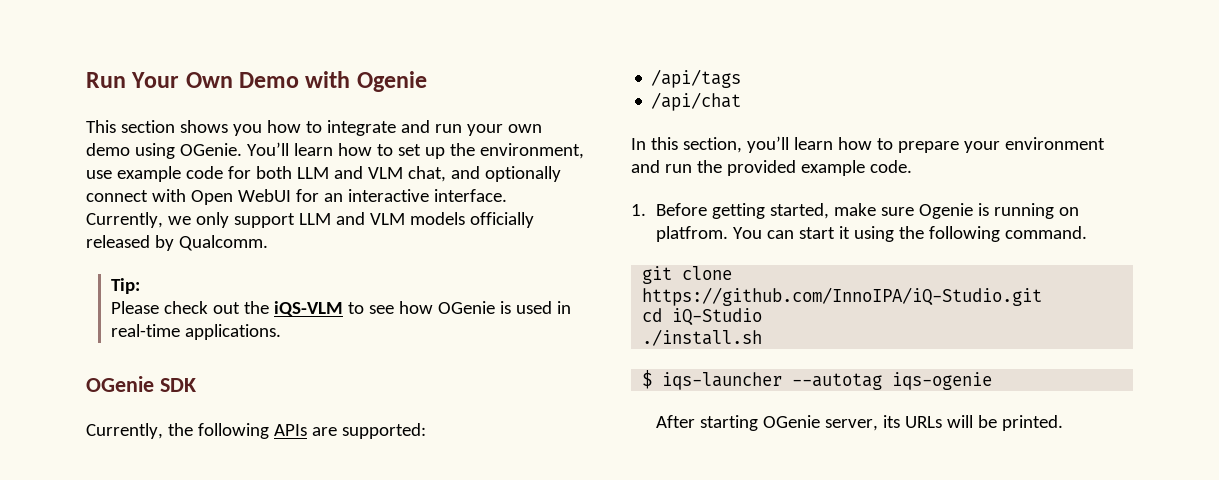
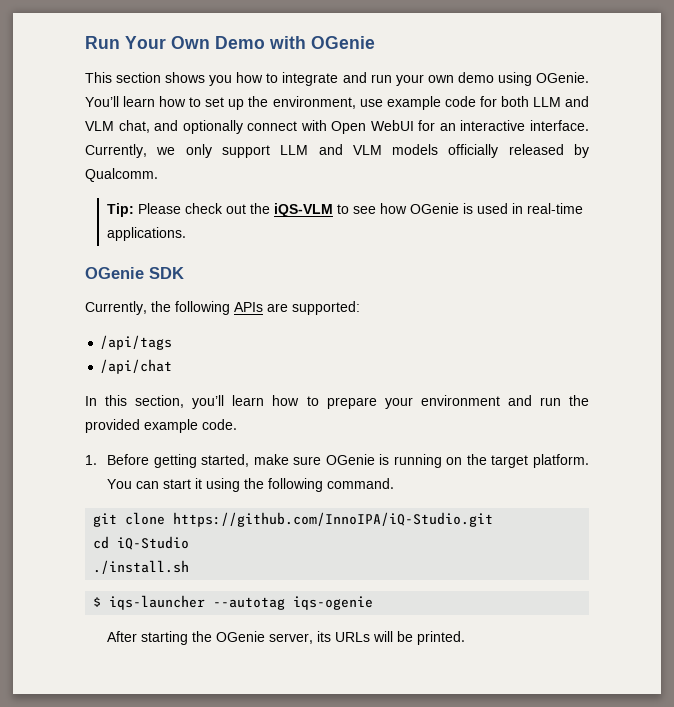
- Run Your Own Demo with Ogenie
+ Run Your Own Demo with OGenie
- Tip:
- Please check out the iQS-VLM to see how OGenie is used in real-time applications.
+ Tip: Please check out the iQS-VLM to see how OGenie is used in real-time applications.
- 1. Before getting started, make sure Ogenie is running on platfrom.
+ 1. Before getting started, make sure OGenie is running on the target platform.
- After starting OGenie server, its URLs will be printed.
+ After starting the OGenie server, its URLs will be printed.

